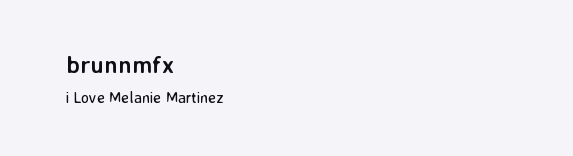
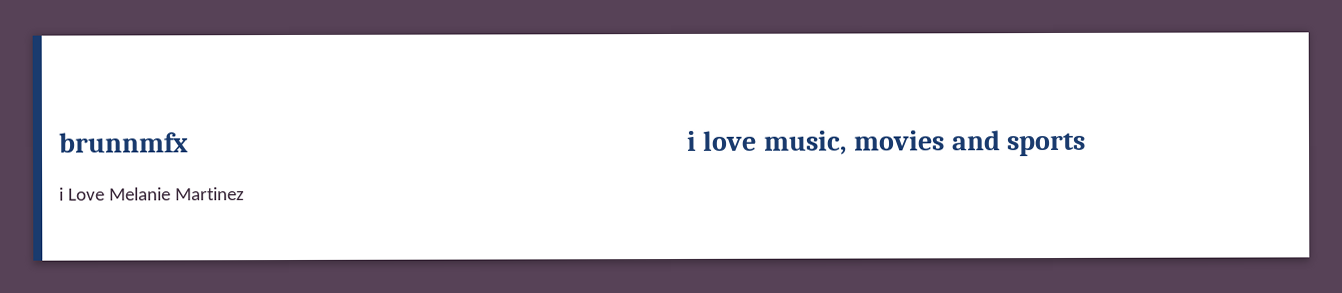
+ i love music, movies and sports

